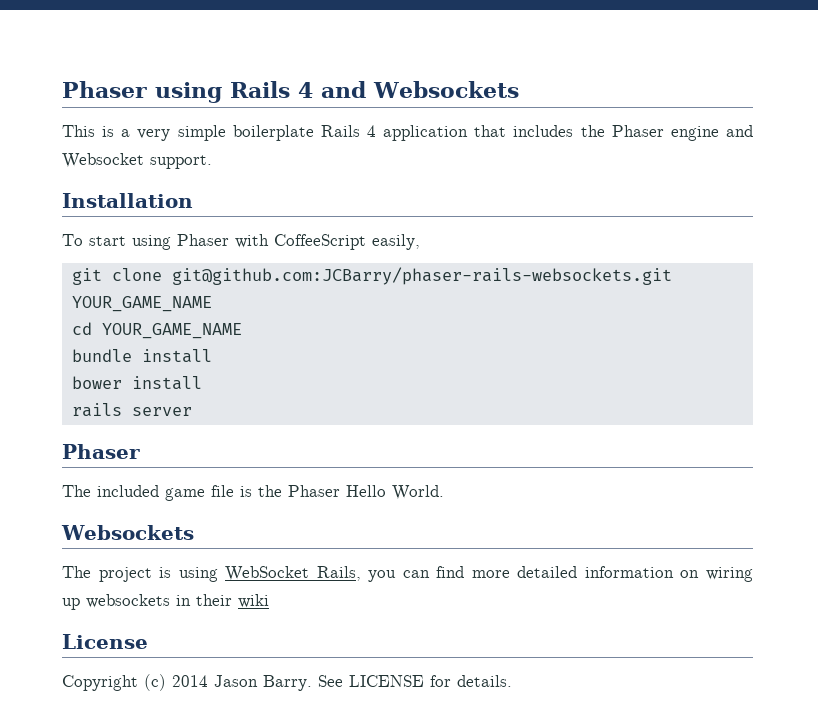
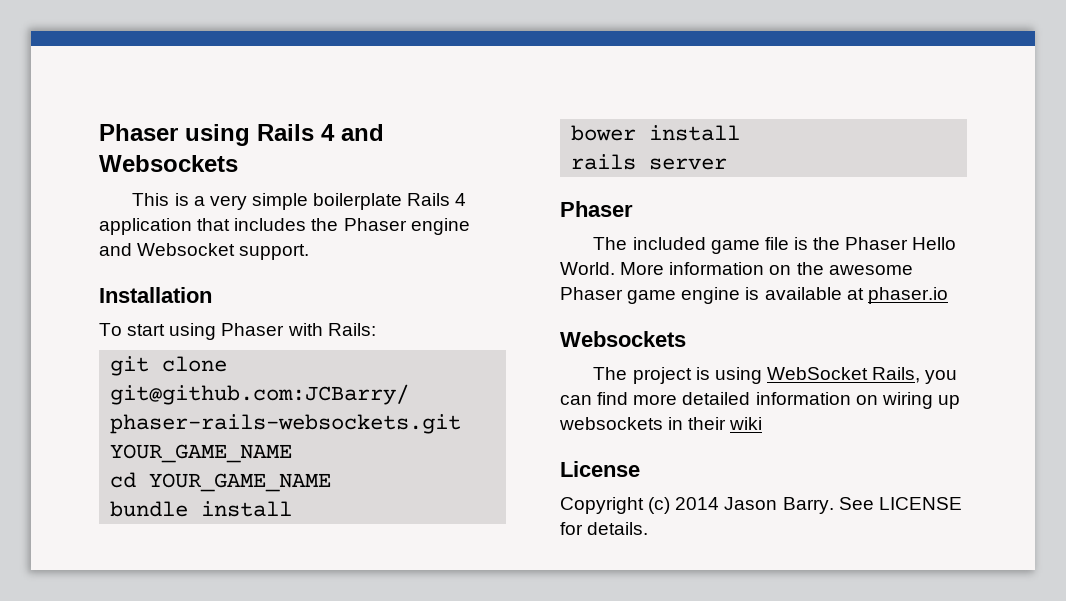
- To start using Phaser with CoffeeScript easily,
+ To start using Phaser with Rails:
+ More information on the awesome Phaser game engine is available at phaser.io

